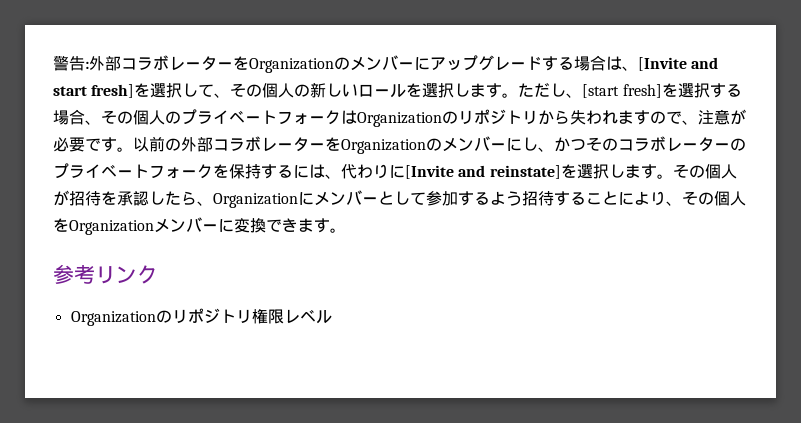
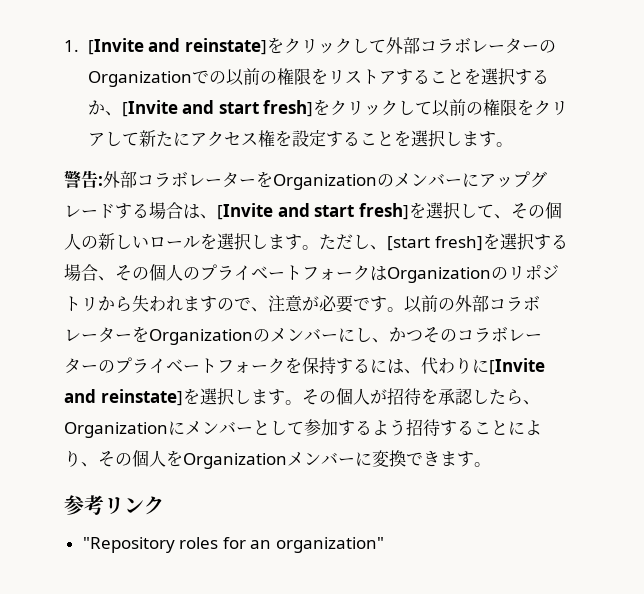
+ 1. [Invite and reinstate]をクリックして外部コラボレーターのOrganizationでの以前の権限をリストアすることを選択するか、[Invite and start fresh]をクリックして以前の権限をクリアして新たにアクセス権を設定することを選択します。
- Organizationのリポジトリ権限レベル
+ "Repository roles for an organization"

